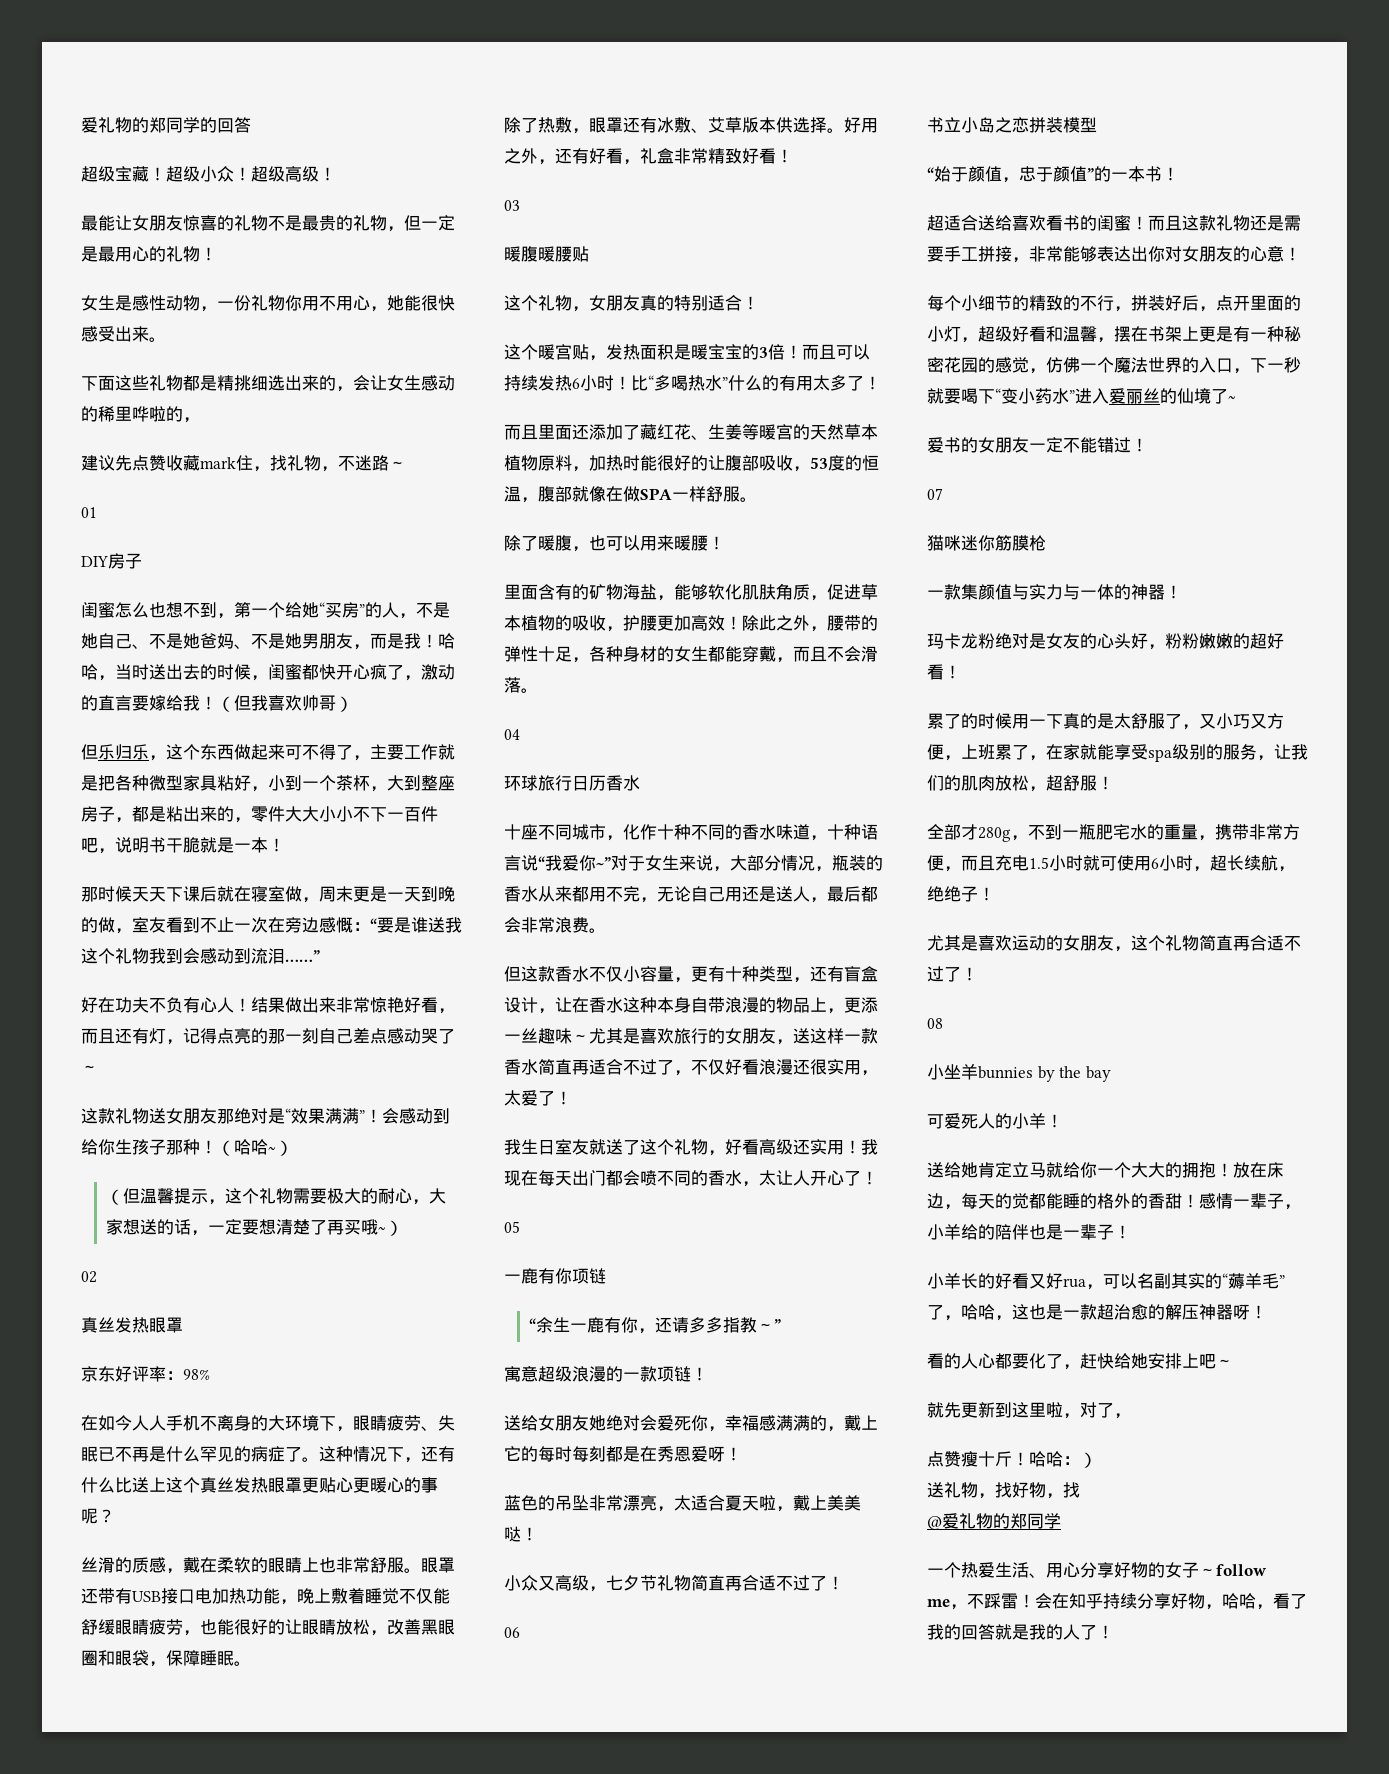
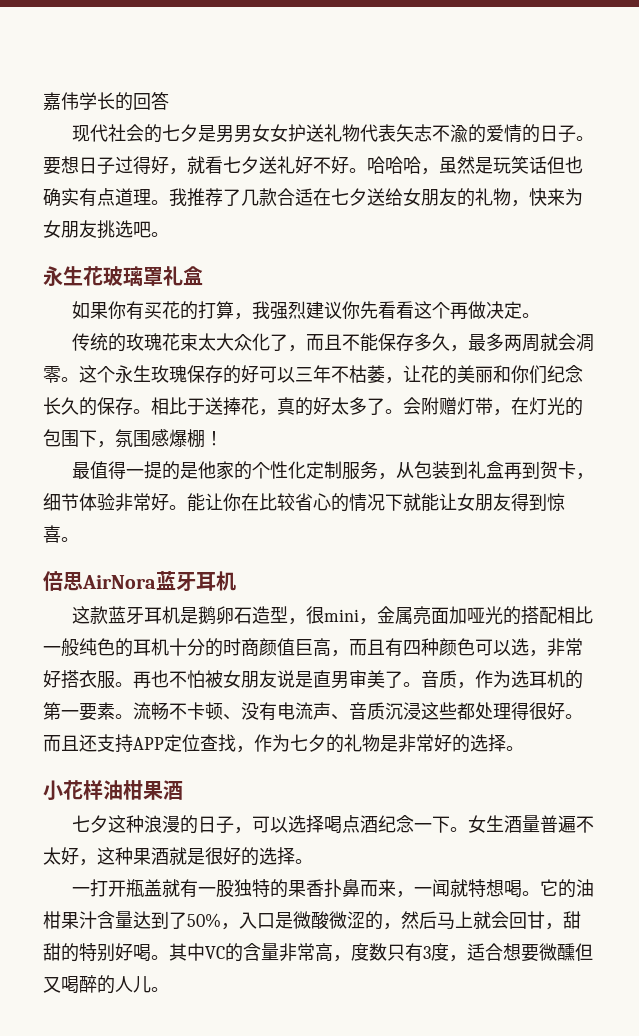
- 爱礼物的郑同学的回答
- 超级宝藏！超级小众！超级高级！
- 最能让女朋友惊喜的礼物不是最贵的礼物，但一定是最用心的礼物！
- 女生是感性动物，一份礼物你用不用心，她能很快感受出来。
- 下面这些礼物都是精挑细选出来的，会让女生感动的稀里哗啦的，
- 建议先点赞收藏mark住，找礼物，不迷路～
- 01
- DIY房子
- 闺蜜怎么也想不到，第一个给她“买房”的人，不是她自己、不是她爸妈、不是她男朋友，而是我！哈哈，当时送出去的时候，闺蜜都快开心疯了，激动的直言要嫁给我！（但我喜欢帅哥）
- 但乐归乐，这个东西做起来可不得了，主要工作就是把各种微型家具粘好，小到一个茶杯，大到整座房子，都是粘出来的，零件大大小小不下一百件吧，说明书干脆就是一本！
- 那时候天天下课后就在寝室做，周末更是一天到晚的做，室友看到不止一次在旁边感慨：“要是谁送我这个礼物我到会感动到流泪……”
- 好在功夫不负有心人！结果做出来非常惊艳好看，而且还有灯，记得点亮的那一刻自己差点感动哭了～
- 这款礼物送女朋友那绝对是“效果满满”！会感动到给你生孩子那种！（哈哈~）
- （但温馨提示，这个礼物需要极大的耐心，大家想送的话，一定要想清楚了再买哦~）
- 02
- 真丝发热眼罩
- 京东好评率：98%
- 在如今人人手机不离身的大环境下，眼睛疲劳、失眠已不再是什么罕见的病症了。这种情况下，还有什么比送上这个真丝发热眼罩更贴心更暖心的事呢？
- 丝滑的质感，戴在柔软的眼睛上也非常舒服。眼罩还带有USB接口电加热功能，晚上敷着睡觉不仅能舒缓眼睛疲劳，也能很好的让眼睛放松，改善黑眼圈和眼袋，保障睡眠。
- 除了热敷，眼罩还有冰敷、艾草版本供选择。好用之外，还有好看，礼盒非常精致好看！
- 03
- 暖腹暖腰贴
- 这个礼物，女朋友真的特别适合！
- 这个暖宫贴，发热面积是暖宝宝的3倍！而且可以持续发热6小时！比“多喝热水”什么的有用太多了！
- 而且里面还添加了藏红花、生姜等暖宫的天然草本植物原料，加热时能很好的让腹部吸收，53度的恒温，腹部就像在做SPA一样舒服。
- 除了暖腹，也可以用来暖腰！
- 里面含有的矿物海盐，能够软化肌肤角质，促进草本植物的吸收，护腰更加高效！除此之外，腰带的弹性十足，各种身材的女生都能穿戴，而且不会滑落。
- 04
- 环球旅行日历香水
- 十座不同城市，化作十种不同的香水味道，十种语言说“我爱你~”对于女生来说，大部分情况，瓶装的香水从来都用不完，无论自己用还是送人，最后都会非常浪费。
- 但这款香水不仅小容量，更有十种类型，还有盲盒设计，让在香水这种本身自带浪漫的物品上，更添一丝趣味～尤其是喜欢旅行的女朋友，送这样一款香水简直再适合不过了，不仅好看浪漫还很实用，太爱了！
- 我生日室友就送了这个礼物，好看高级还实用！我现在每天出门都会喷不同的香水，太让人开心了！
- 05
- 一鹿有你项链
- “余生一鹿有你，还请多多指教～”
- 寓意超级浪漫的一款项链！
- 送给女朋友她绝对会爱死你，幸福感满满的，戴上它的每时每刻都是在秀恩爱呀！
- 蓝色的吊坠非常漂亮，太适合夏天啦，戴上美美哒！
- 小众又高级，七夕节礼物简直再合适不过了！
- 06
- 书立小岛之恋拼装模型
- “始于颜值，忠于颜值”的一本书！
- 超适合送给喜欢看书的闺蜜！而且这款礼物还是需要手工拼接，非常能够表达出你对女朋友的心意！
- 每个小细节的精致的不行，拼装好后，点开里面的小灯，超级好看和温馨，摆在书架上更是有一种秘密花园的感觉，仿佛一个魔法世界的入口，下一秒就要喝下“变小药水”进入爱丽丝的仙境了~
- 爱书的女朋友一定不能错过！
- 07
- 猫咪迷你筋膜枪
- 一款集颜值与实力与一体的神器！
- 玛卡龙粉绝对是女友的心头好，粉粉嫩嫩的超好看！
- 累了的时候用一下真的是太舒服了，又小巧又方便，上班累了，在家就能享受spa级别的服务，让我们的肌肉放松，超舒服！
- 全部才280g，不到一瓶肥宅水的重量，携带非常方便，而且充电1.5小时就可使用6小时，超长续航，绝绝子！
- 尤其是喜欢运动的女朋友，这个礼物简直再合适不过了！
- 08
- 小坐羊bunnies by the bay
- 可爱死人的小羊！
- 送给她肯定立马就给你一个大大的拥抱！放在床边，每天的觉都能睡的格外的香甜！感情一辈子，小羊给的陪伴也是一辈子！
- 小羊长的好看又好rua，可以名副其实的“薅羊毛”了，哈哈，这也是一款超治愈的解压神器呀！
- 看的人心都要化了，赶快给她安排上吧～
- 就先更新到这里啦，对了，
- 点赞瘦十斤！哈哈：）
- 送礼物，找好物，找
- @爱礼物的郑同学
- 一个热爱生活、用心分享好物的女子～follow me，不踩雷！会在知乎持续分享好物，哈哈，看了我的回答就是我的人了！
+ 嘉伟学长的回答
+ 现代社会的七夕是男男女女护送礼物代表矢志不渝的爱情的日子。要想日子过得好，就看七夕送礼好不好。哈哈哈，虽然是玩笑话但也确实有点道理。我推荐了几款合适在七夕送给女朋友的礼物，快来为女朋友挑选吧。
+ 永生花玻璃罩礼盒
+ 如果你有买花的打算，我强烈建议你先看看这个再做决定。
+ 传统的玫瑰花束太大众化了，而且不能保存多久，最多两周就会凋零。这个永生玫瑰保存的好可以三年不枯萎，让花的美丽和你们纪念长久的保存。相比于送捧花，真的好太多了。会附赠灯带，在灯光的包围下，氛围感爆棚！
+ 最值得一提的是他家的个性化定制服务，从包装到礼盒再到贺卡，细节体验非常好。能让你在比较省心的情况下就能让女朋友得到惊喜。
+ 倍思AirNora蓝牙耳机
+ 这款蓝牙耳机是鹅卵石造型，很mini，金属亮面加哑光的搭配相比一般纯色的耳机十分的时商颜值巨高，而且有四种颜色可以选，非常好搭衣服。再也不怕被女朋友说是直男审美了。音质，作为选耳机的第一要素。流畅不卡顿、没有电流声、音质沉浸这些都处理得很好。而且还支持APP定位查找，作为七夕的礼物是非常好的选择。
+ 小花样油柑果酒
+ 七夕这种浪漫的日子，可以选择喝点酒纪念一下。女生酒量普遍不太好，这种果酒就是很好的选择。
+ 一打开瓶盖就有一股独特的果香扑鼻而来，一闻就特想喝。它的油柑果汁含量达到了50%，入口是微酸微涩的，然后马上就会回甘，甜甜的特别好喝。其中VC的含量非常高，度数只有3度，适合想要微醺但又喝醉的人儿。

